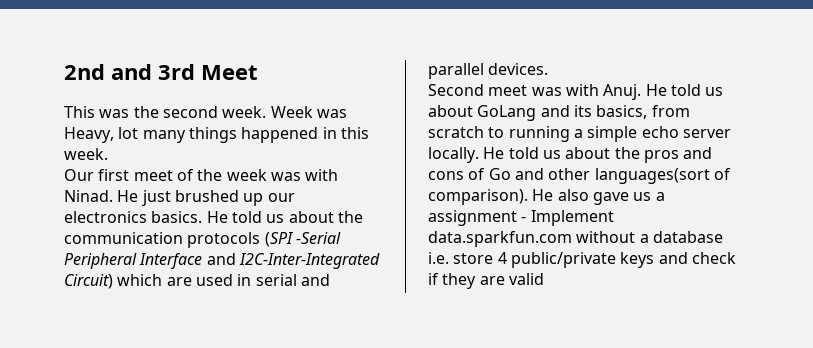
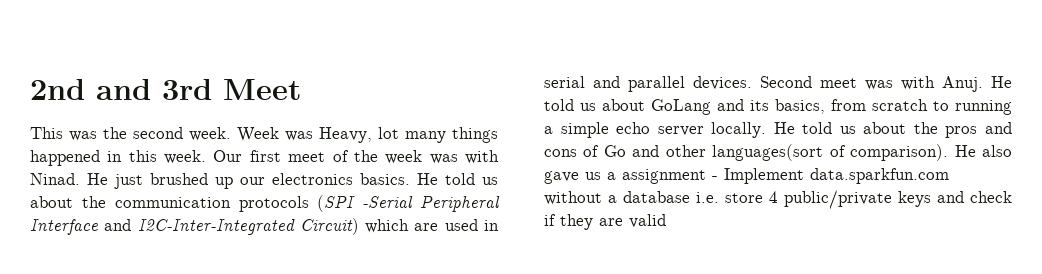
- Week was Heavy, lot many things happened in this week.
- Our first meet of the week was with Ninad.
+ Week was Heavy, lot many things happened in this week. Our first meet of the week was with Ninad.
- He told us about the communication protocols (SPI -Serial Peripheral Interface and I2C-Inter-Integrated Circuit) which are used in serial and parallel devices.
- Second meet was with Anuj.
+ He told us about the communication protocols (SPI -Serial Peripheral Interface and I2C-Inter-Integrated Circuit) which are used in serial and parallel devices. Second meet was with Anuj.

